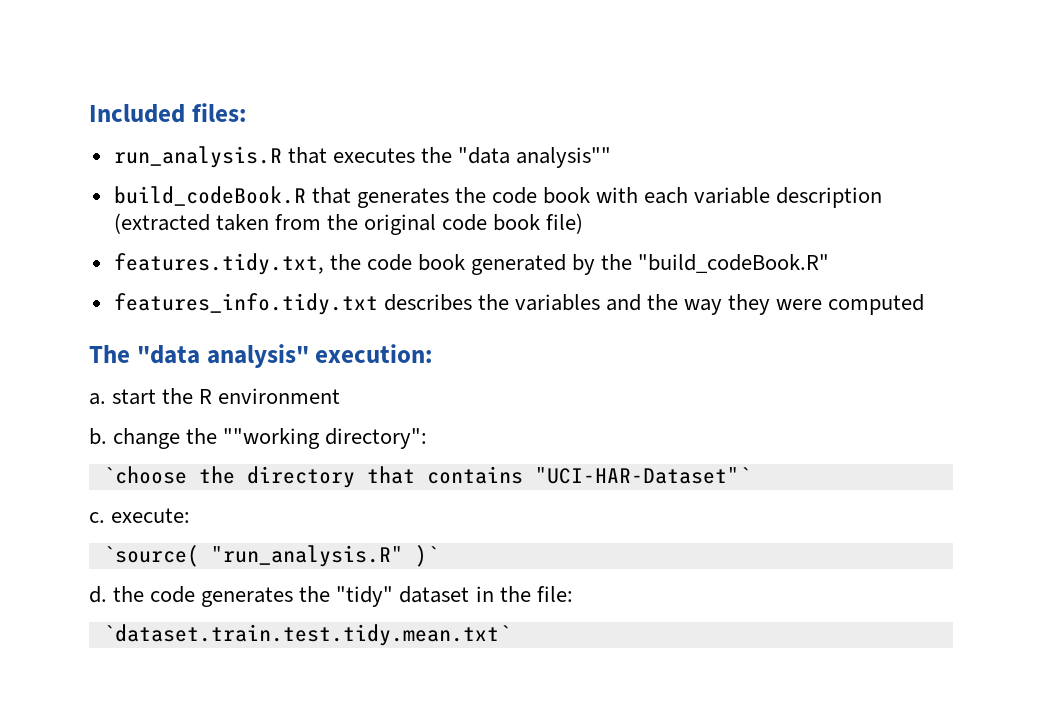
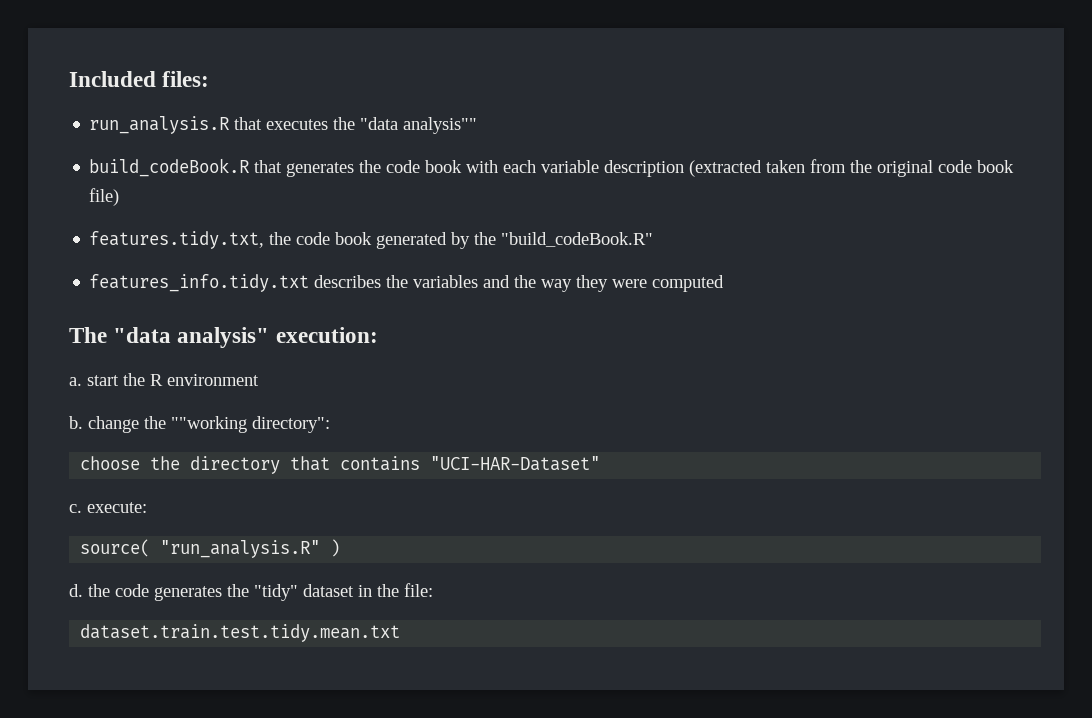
- `choose the directory that contains "UCI-HAR-Dataset"`
+ choose the directory that contains "UCI-HAR-Dataset"
- `source( "run_analysis.R" )`
+ source( "run_analysis.R" )
- `dataset.train.test.tidy.mean.txt`
+ dataset.train.test.tidy.mean.txt

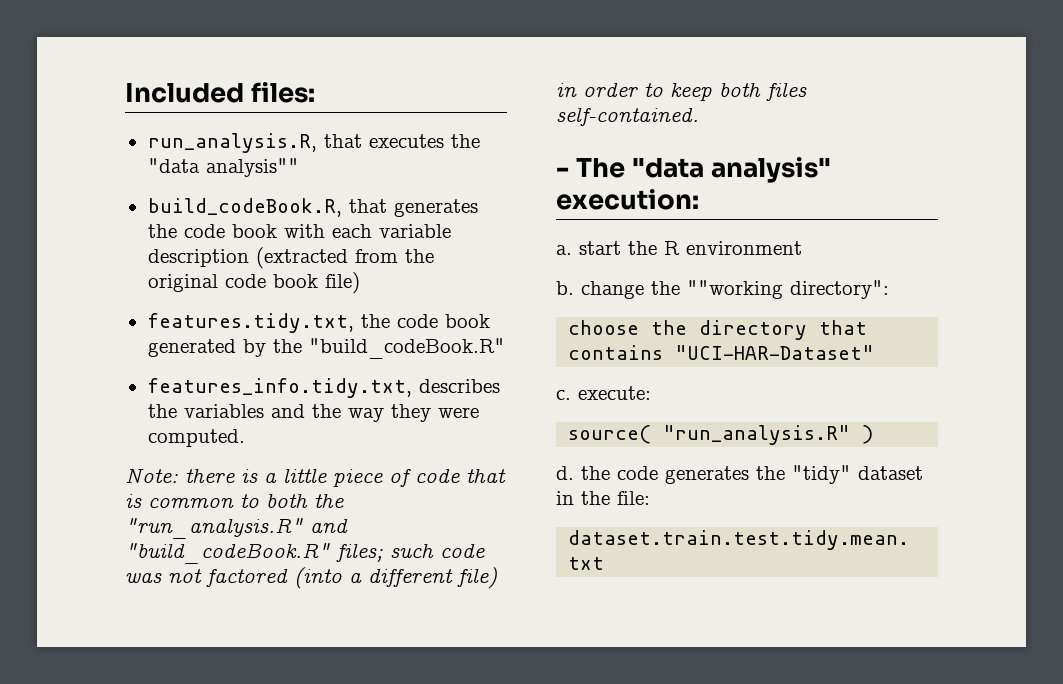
- run_analysis.R that executes the "data analysis""
+ run_analysis.R, that executes the "data analysis""
- build_codeBook.R that generates the code book with each variable description (extracted taken from the original code book file)
+ build_codeBook.R, that generates the code book with each variable description (extracted from the original code book file)
- features_info.tidy.txt describes the variables and the way they were computed
- The "data analysis" execution:
+ features_info.tidy.txt, describes the variables and the way they were computed.
+ Note: there is a little piece of code that is common to both the "run_analysis.R" and "build_codeBook.R" files; such code was not factored (into a different file) in order to keep both files self-contained.
+ - The "data analysis" execution:

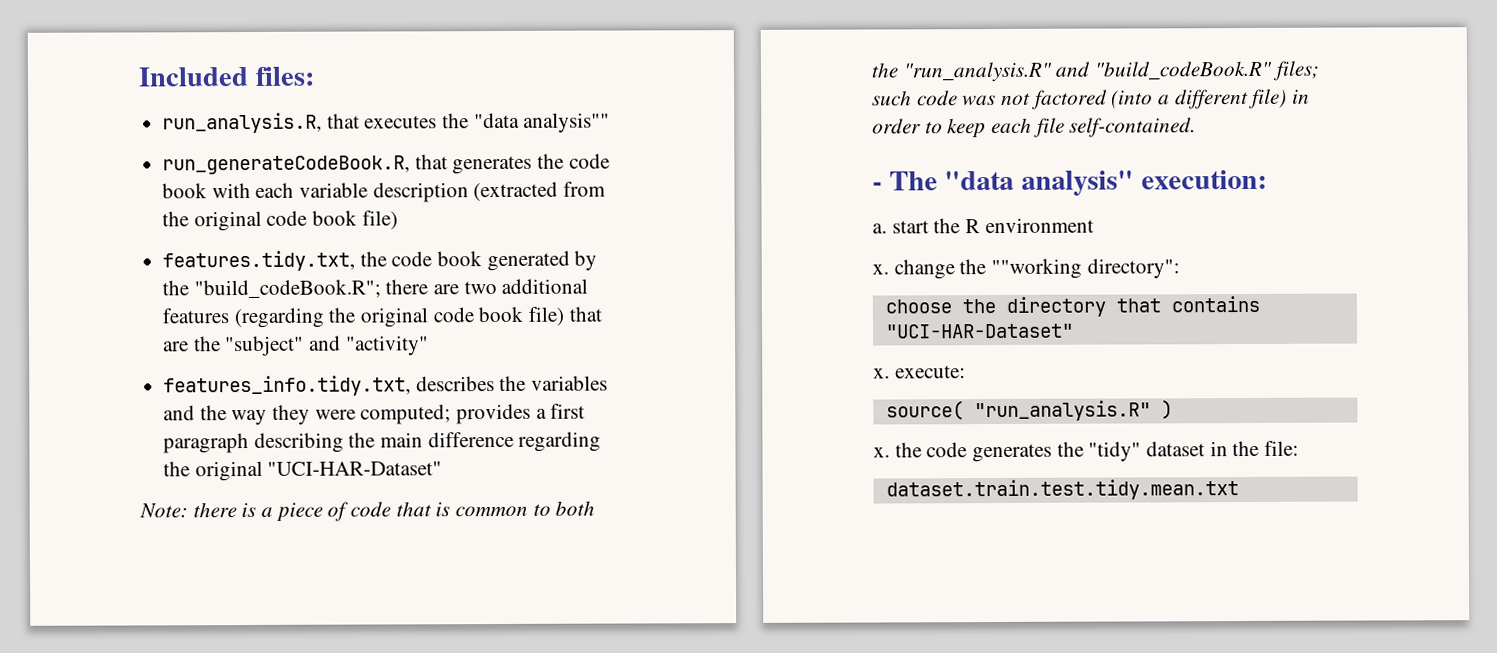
- build_codeBook.R, that generates the code book with each variable description (extracted from the original code book file)
+ run_generateCodeBook.R, that generates the code book with each variable description (extracted from the original code book file)
- features.tidy.txt, the code book generated by the "build_codeBook.R"
+ features.tidy.txt, the code book generated by the "build_codeBook.R"; there are two additional features (regarding the original code book file) that are the "subject" and "activity"
- features_info.tidy.txt, describes the variables and the way they were computed.
+ features_info.tidy.txt, describes the variables and the way they were computed; provides a first paragraph describing the main difference regarding the original "UCI-HAR-Dataset"
- Note: there is a little piece of code that is common to both the "run_analysis.R" and "build_codeBook.R" files; such code was not factored (into a different file) in order to keep both files self-contained.
+ Note: there is a piece of code that is common to both the "run_analysis.R" and "build_codeBook.R" files; such code was not factored (into a different file) in order to keep each file self-contained.
- b. change the ""working directory":
+ x. change the ""working directory":
- c. execute:
+ x. execute:
- d. the code generates the "tidy" dataset in the file:
+ x. the code generates the "tidy" dataset in the file:

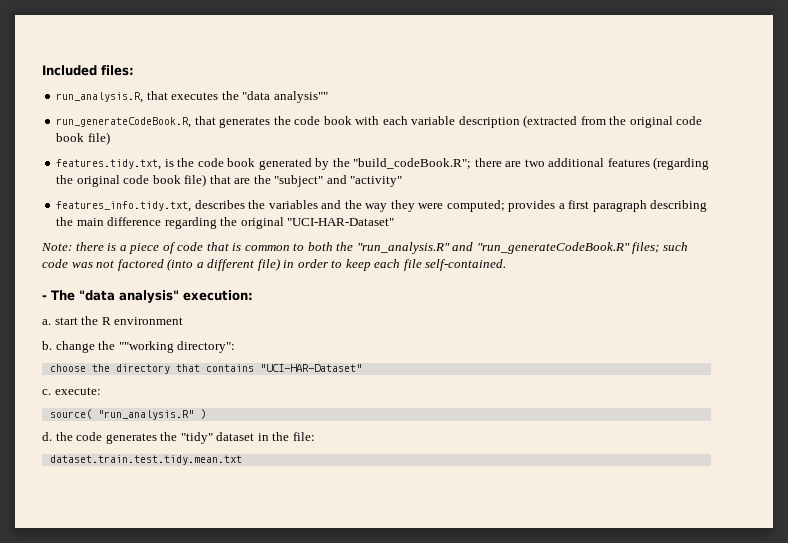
- features.tidy.txt, the code book generated by the "build_codeBook.R"; there are two additional features (regarding the original code book file) that are the "subject" and "activity"
+ features.tidy.txt, is the code book generated by the "build_codeBook.R"; there are two additional features (regarding the original code book file) that are the "subject" and "activity"
- Note: there is a piece of code that is common to both the "run_analysis.R" and "build_codeBook.R" files; such code was not factored (into a different file) in order to keep each file self-contained.
+ Note: there is a piece of code that is common to both the "run_analysis.R" and "run_generateCodeBook.R" files; such code was not factored (into a different file) in order to keep each file self-contained.
- x. change the ""working directory":
+ b. change the ""working directory":
- x. execute:
+ c. execute:
- x. the code generates the "tidy" dataset in the file:
+ d. the code generates the "tidy" dataset in the file:

